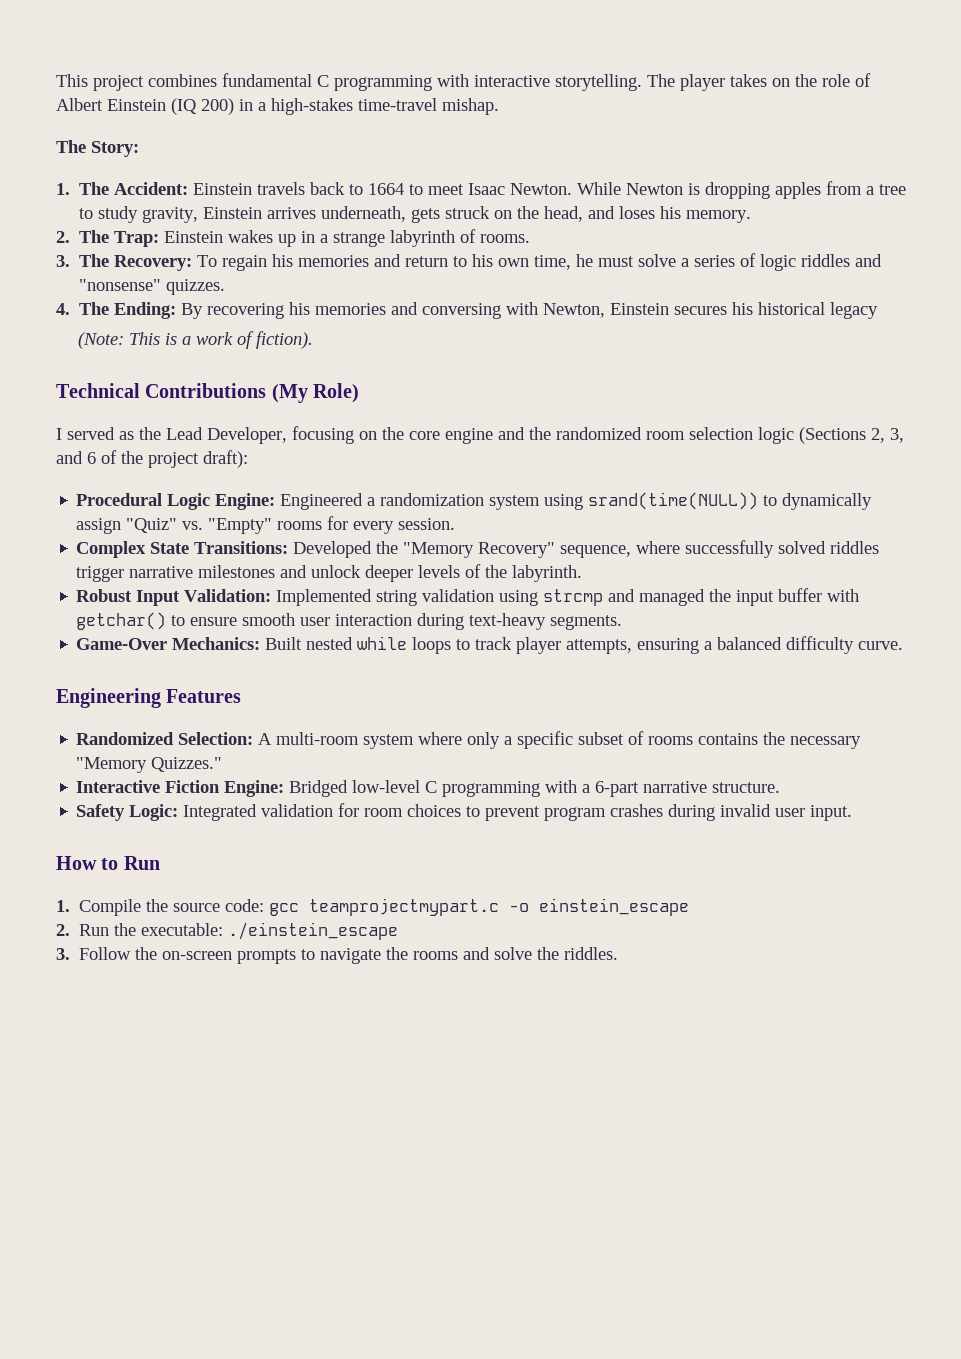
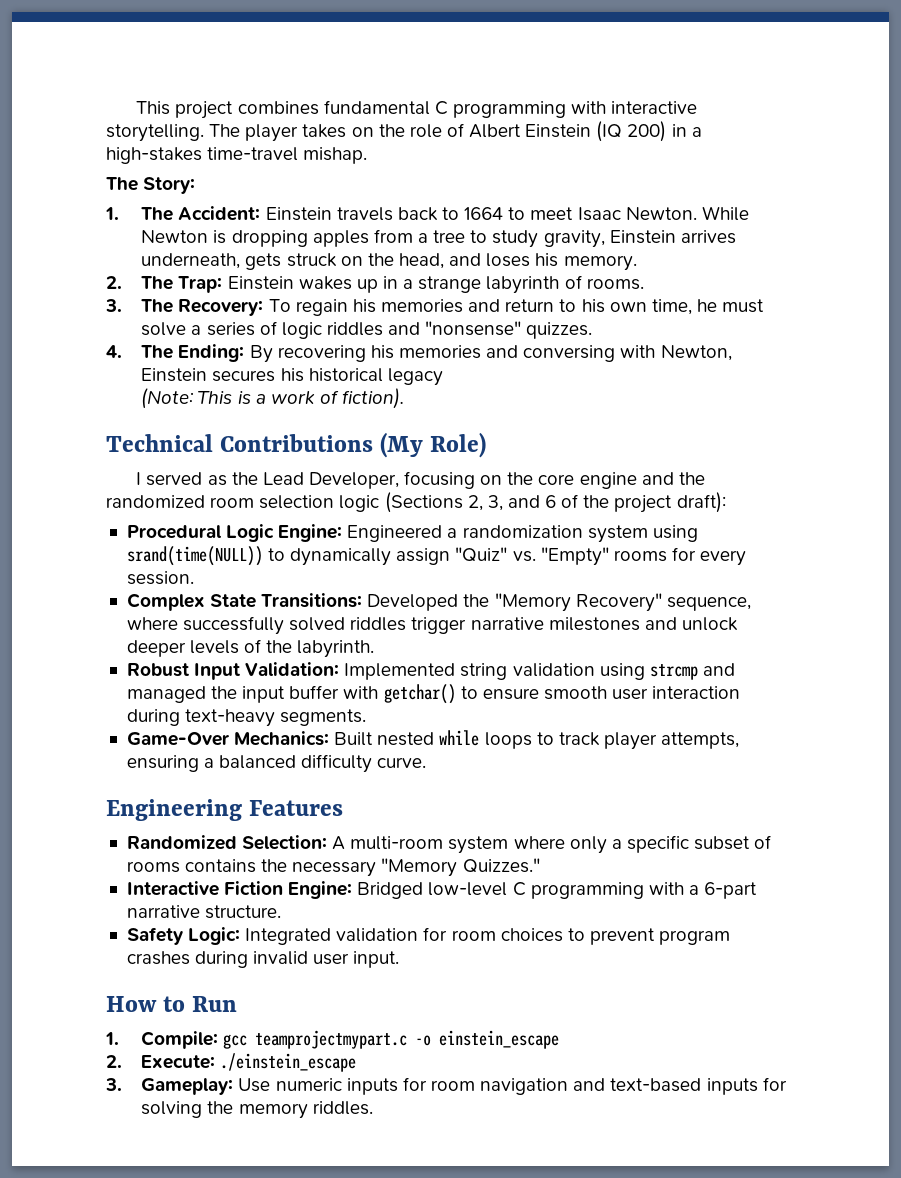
- 1. Compile the source code: gcc teamprojectmypart.c -o einstein_escape
+ 1. Compile: gcc teamprojectmypart.c -o einstein_escape
- 2. Run the executable: ./einstein_escape
+ 2. Execute: ./einstein_escape
- 3. Follow the on-screen prompts to navigate the rooms and solve the riddles.
+ 3. Gameplay: Use numeric inputs for room navigation and text-based inputs for solving the memory riddles.

